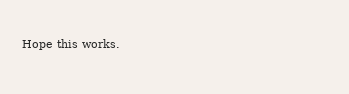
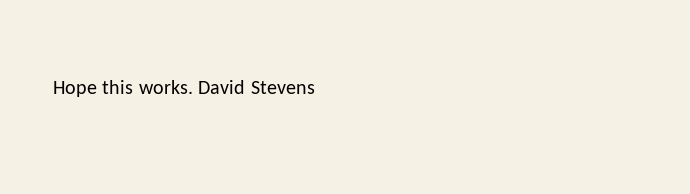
+ David Stevens

